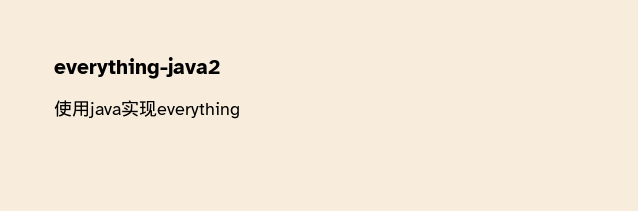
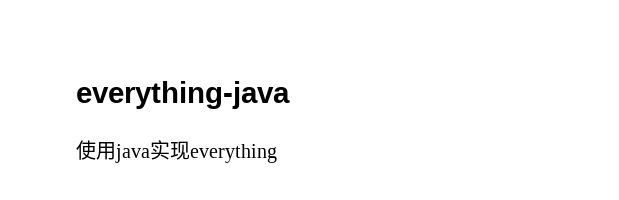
- everything-java2
+ everything-java

